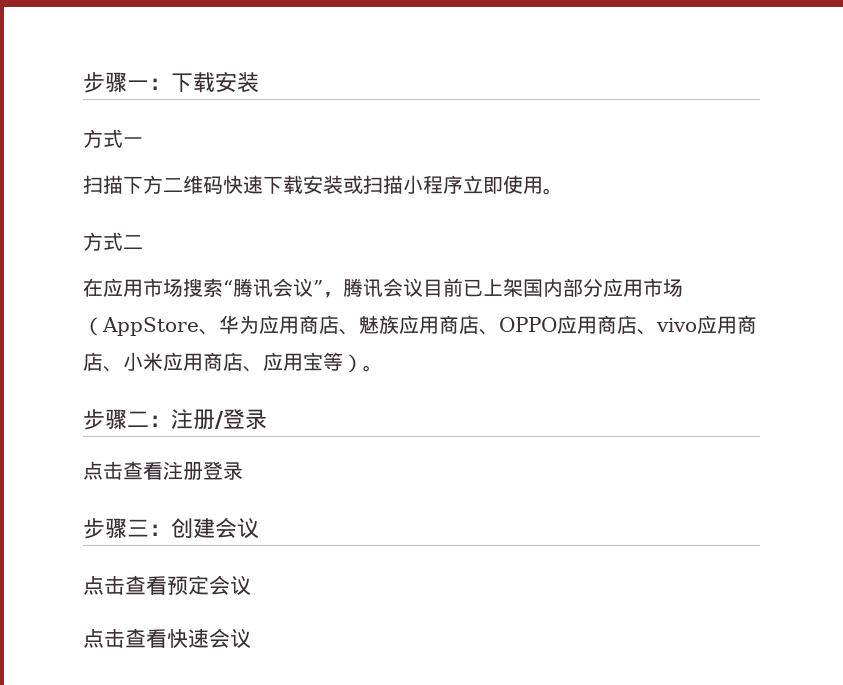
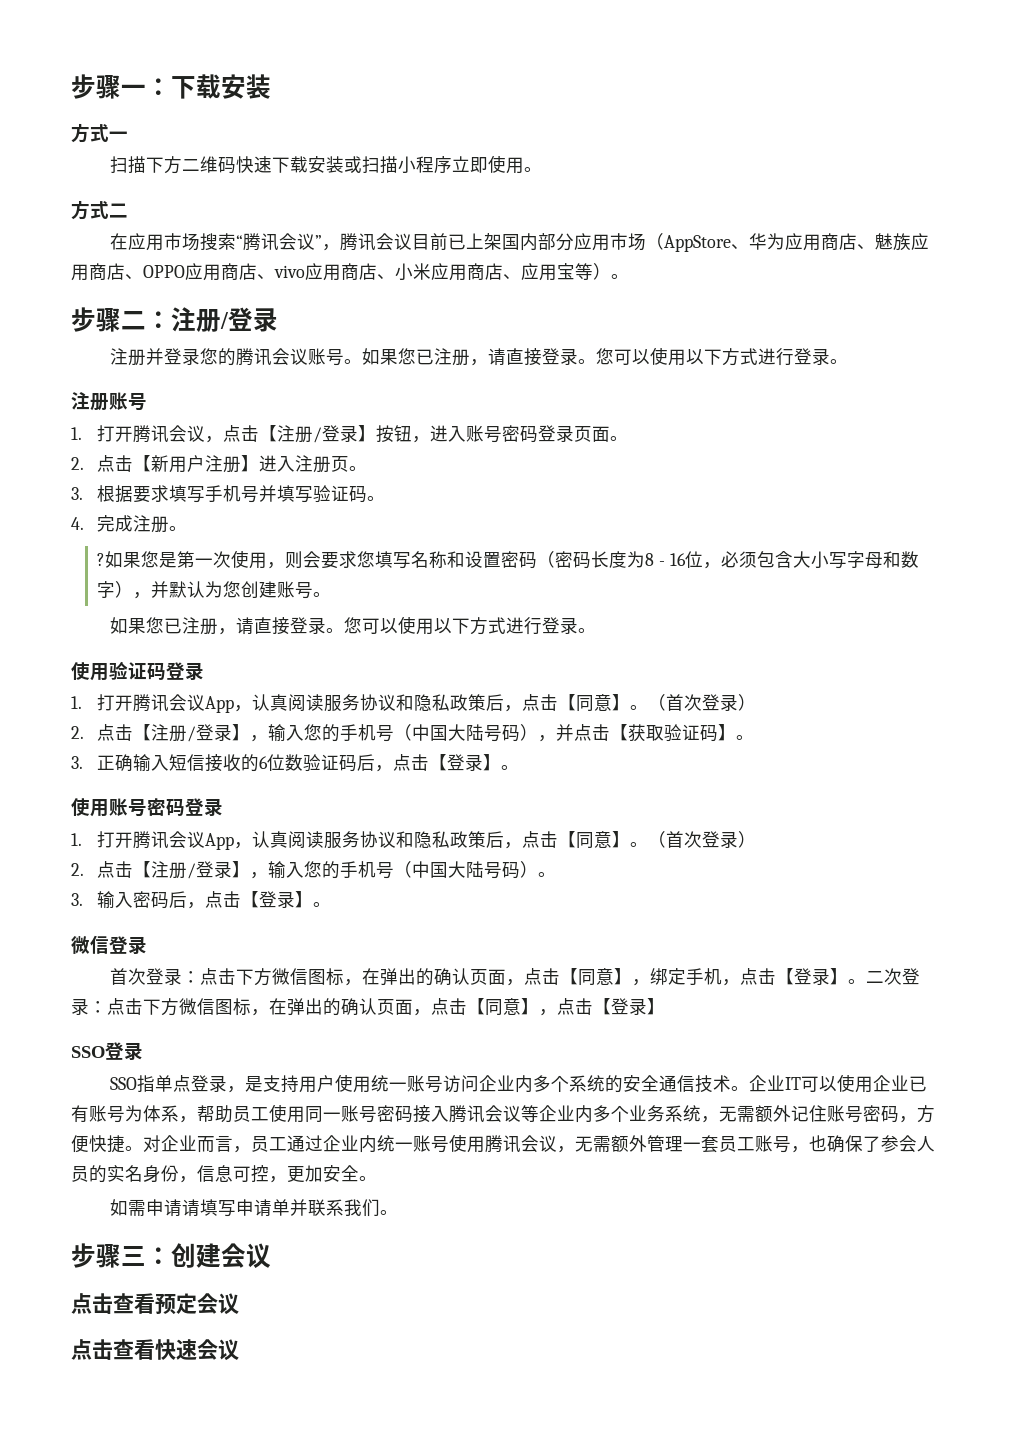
- 点击查看注册登录
+ 注册并登录您的腾讯会议账号。如果您已注册，请直接登录。您可以使用以下方式进行登录。
+ 注册账号
+ 1.打开腾讯会议，点击【注册/登录】按钮，进入账号密码登录页面。
+ 2.点击【新用户注册】进入注册页。
+ 3.根据要求填写手机号并填写验证码。
+ 4.完成注册。
+ ?如果您是第一次使用，则会要求您填写名称和设置密码（密码长度为8 - 16位，必须包含大小写字母和数字），并默认为您创建账号。
+ 如果您已注册，请直接登录。您可以使用以下方式进行登录。
+ 使用验证码登录
+ 1.打开腾讯会议App，认真阅读服务协议和隐私政策后，点击【同意】。（首次登录）
+ 2.点击【注册/登录】，输入您的手机号（中国大陆号码），并点击【获取验证码】。
+ 3.正确输入短信接收的6位数验证码后，点击【登录】。
+ 使用账号密码登录
+ 1.打开腾讯会议App，认真阅读服务协议和隐私政策后，点击【同意】。（首次登录）
+ 2.点击【注册/登录】，输入您的手机号（中国大陆号码）。
+ 3.输入密码后，点击【登录】。
+ 微信登录
+ 首次登录：点击下方微信图标，在弹出的确认页面，点击【同意】，绑定手机，点击【登录】。二次登录：点击下方微信图标，在弹出的确认页面，点击【同意】，点击【登录】
+ SSO登录
+ SSO指单点登录，是支持用户使用统一账号访问企业内多个系统的安全通信技术。企业IT可以使用企业已有账号为体系，帮助员工使用同一账号密码接入腾讯会议等企业内多个业务系统，无需额外记住账号密码，方便快捷。对企业而言，员工通过企业内统一账号使用腾讯会议，无需额外管理一套员工账号，也确保了参会人员的实名身份，信息可控，更加安全。
+ 如需申请请填写申请单并联系我们。

